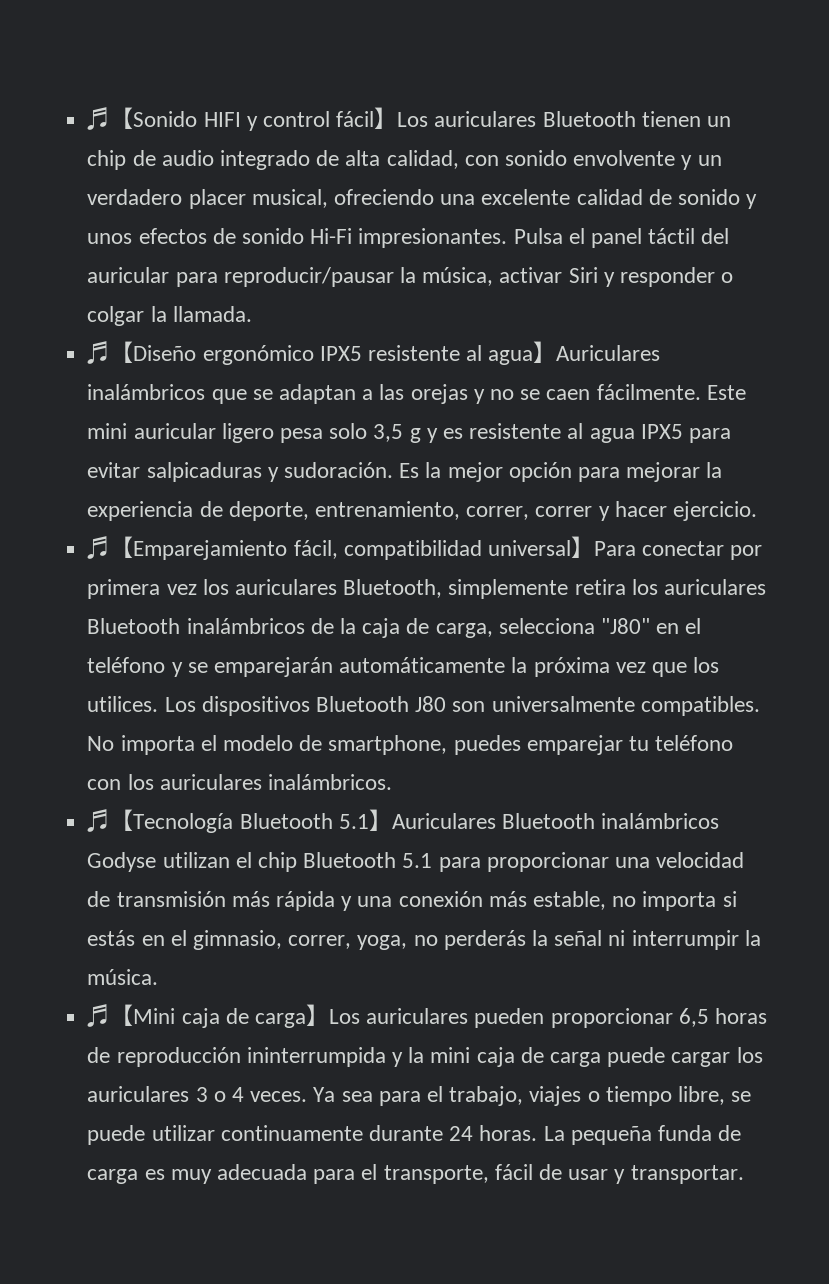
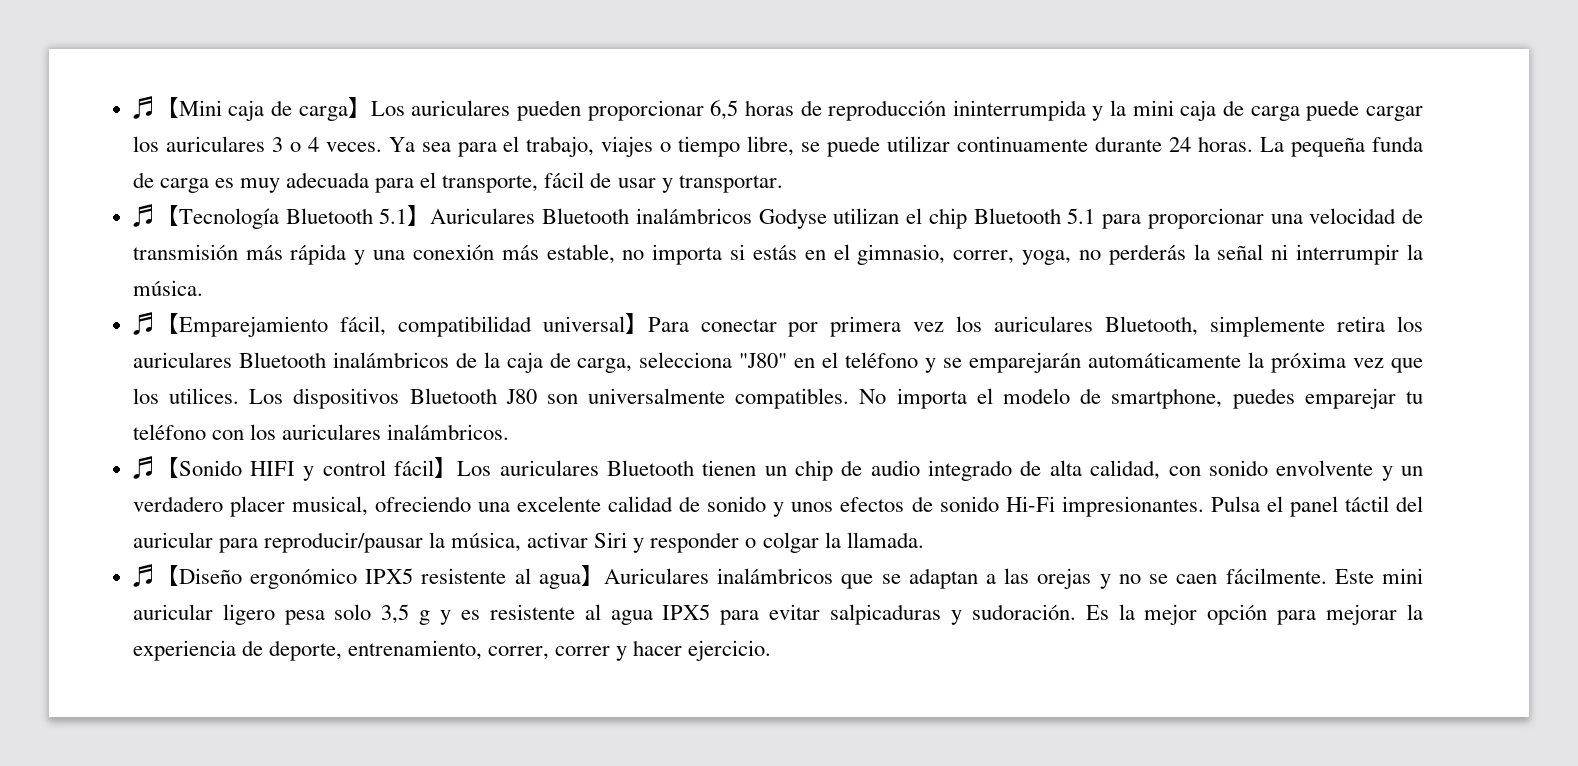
+ ♬【Mini caja de carga】Los auriculares pueden proporcionar 6,5 horas de reproducción ininterrumpida y la mini caja de carga puede cargar los auriculares 3 o 4 veces. Ya sea para el trabajo, viajes o tiempo libre, se puede utilizar continuamente durante 24 horas. La pequeña funda de carga es muy adecuada para el transporte, fácil de usar y transportar.
+ ♬【Tecnología Bluetooth 5.1】Auriculares Bluetooth inalámbricos Godyse utilizan el chip Bluetooth 5.1 para proporcionar una velocidad de transmisión más rápida y una conexión más estable, no importa si estás en el gimnasio, correr, yoga, no perderás la señal ni interrumpir la música.
+ ♬【Emparejamiento fácil, compatibilidad universal】Para conectar por primera vez los auriculares Bluetooth, simplemente retira los auriculares Bluetooth inalámbricos de la caja de carga, selecciona "J80" en el teléfono y se emparejarán automáticamente la próxima vez que los utilices. Los dispositivos Bluetooth J80 son universalmente compatibles. No importa el modelo de smartphone, puedes emparejar tu teléfono con los auriculares inalámbricos.
- ♬【Emparejamiento fácil, compatibilidad universal】Para conectar por primera vez los auriculares Bluetooth, simplemente retira los auriculares Bluetooth inalámbricos de la caja de carga, selecciona "J80" en el teléfono y se emparejarán automáticamente la próxima vez que los utilices. Los dispositivos Bluetooth J80 son universalmente compatibles. No importa el modelo de smartphone, puedes emparejar tu teléfono con los auriculares inalámbricos.
- ♬【Tecnología Bluetooth 5.1】Auriculares Bluetooth inalámbricos Godyse utilizan el chip Bluetooth 5.1 para proporcionar una velocidad de transmisión más rápida y una conexión más estable, no importa si estás en el gimnasio, correr, yoga, no perderás la señal ni interrumpir la música.
- ♬【Mini caja de carga】Los auriculares pueden proporcionar 6,5 horas de reproducción ininterrumpida y la mini caja de carga puede cargar los auriculares 3 o 4 veces. Ya sea para el trabajo, viajes o tiempo libre, se puede utilizar continuamente durante 24 horas. La pequeña funda de carga es muy adecuada para el transporte, fácil de usar y transportar.

